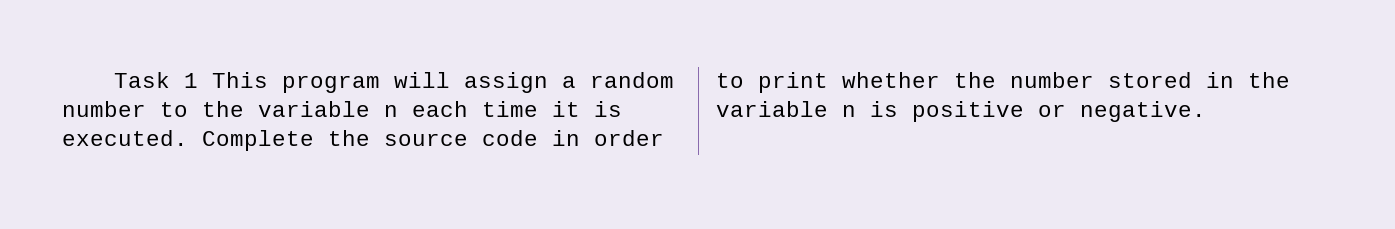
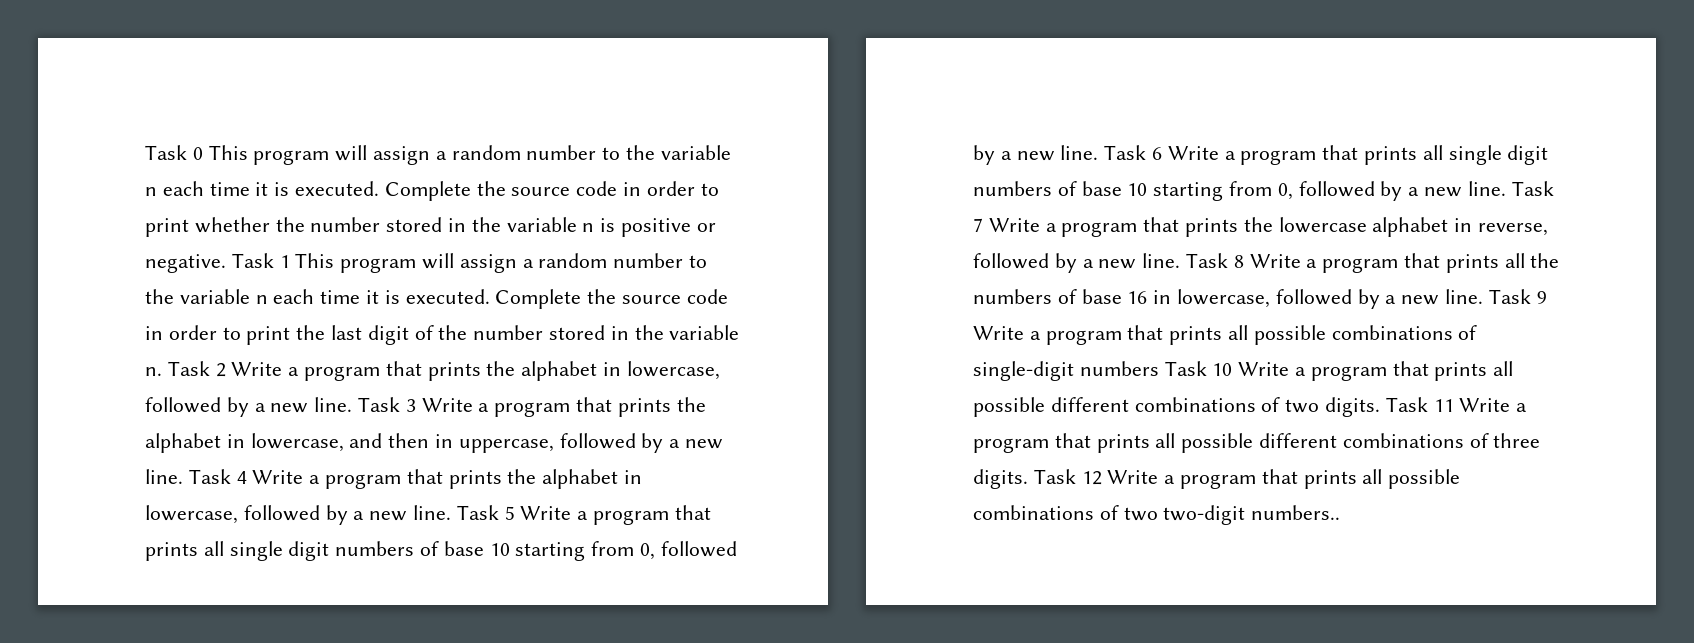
- Task 1 This program will assign a random number to the variable n each time it is executed.
+ Task 0 This program will assign a random number to the variable n each time it is executed.
+ Task 1 This program will assign a random number to the variable n each time it is executed. Complete the source code in order to print the last digit of the number stored in the variable n. Task 2 Write a program that prints the alphabet in lowercase, followed by a new line. Task 3 Write a program that prints the alphabet in lowercase, and then in uppercase, followed by a new line. Task 4 Write a program that prints the alphabet in lowercase, followed by a new line. Task 5 Write a program that prints all single digit numbers of base 10 starting from 0, followed by a new line. Task 6 Write a program that prints all single digit numbers of base 10 starting from 0, followed by a new line. Task 7 Write a program that prints the lowercase alphabet in reverse, followed by a new line. Task 8 Write a program that prints all the numbers of base 16 in lowercase, followed by a new line. Task 9 Write a program that prints all possible combinations of single-digit numbers Task 10 Write a program that prints all possible different combinations of two digits. Task 11 Write a program that prints all possible different combinations of three digits. Task 12 Write a program that prints all possible combinations of two two-digit numbers..

